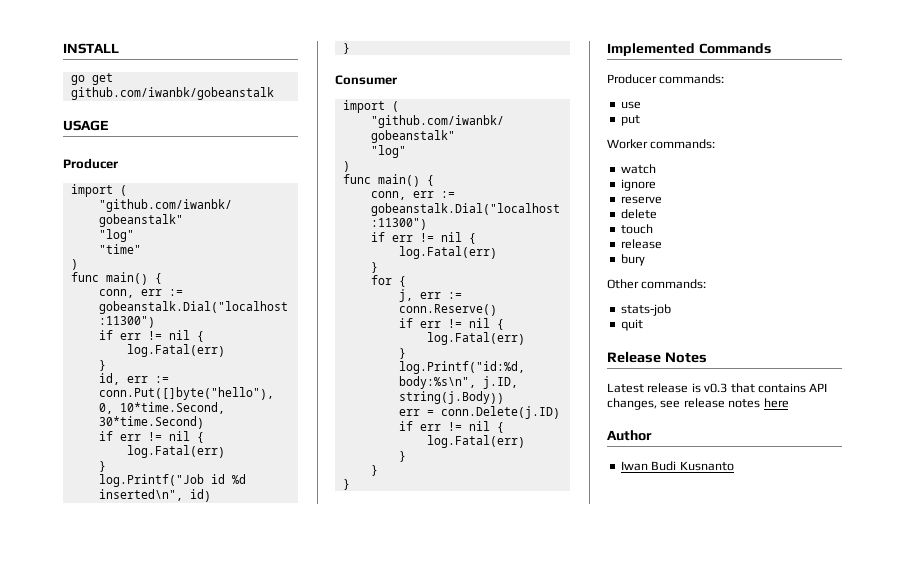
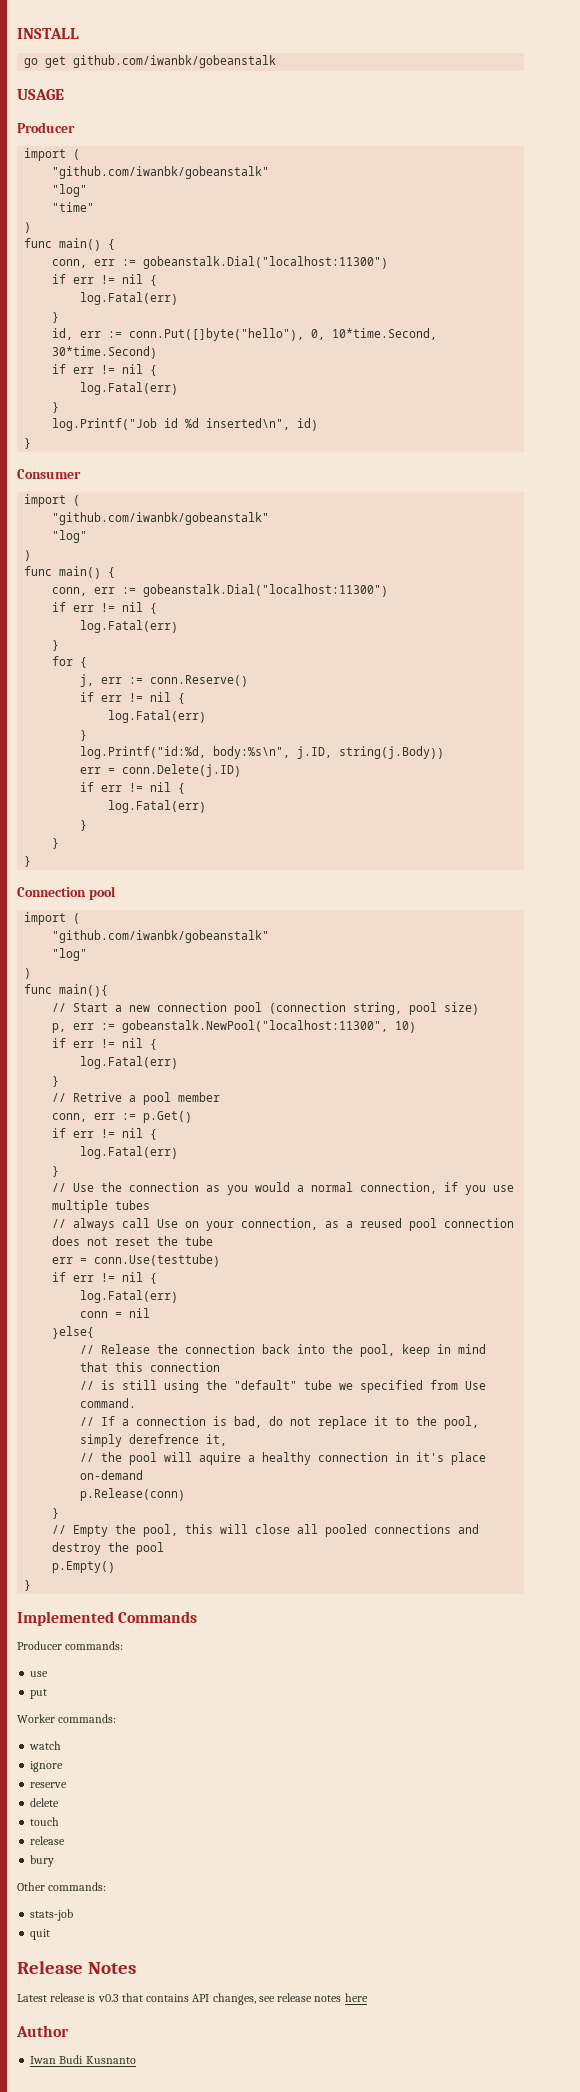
+ Connection pool
+ import (
+ "github.com/iwanbk/gobeanstalk"
+ "log"
+ )
+ func main(){
+ // Start a new connection pool (connection string, pool size)
+ p, err := gobeanstalk.NewPool("localhost:11300", 10)
+ if err != nil {
+ log.Fatal(err)
+ }
+ // Retrive a pool member
+ conn, err := p.Get()
+ if err != nil {
+ log.Fatal(err)
+ }
+ // Use the connection as you would a normal connection, if you use multiple tubes
+ // always call Use on your connection, as a reused pool connection does not reset the tube
+ err = conn.Use(testtube)
+ if err != nil {
+ log.Fatal(err)
+ conn = nil
+ }else{
+ // Release the connection back into the pool, keep in mind that this connection
+ // is still using the "default" tube we specified from Use command.
+ // If a connection is bad, do not replace it to the pool, simply derefrence it,
+ // the pool will aquire a healthy connection in it's place on-demand
+ p.Release(conn)
+ }
+ // Empty the pool, this will close all pooled connections and destroy the pool
+ p.Empty()
+ }

